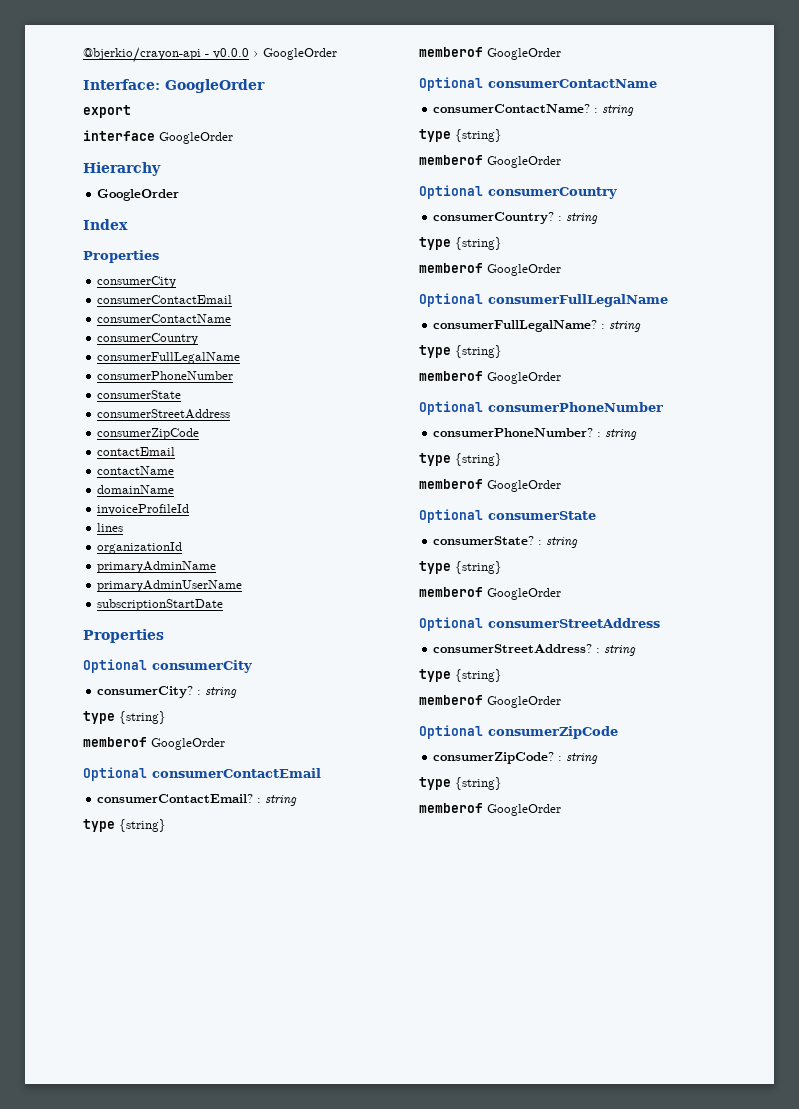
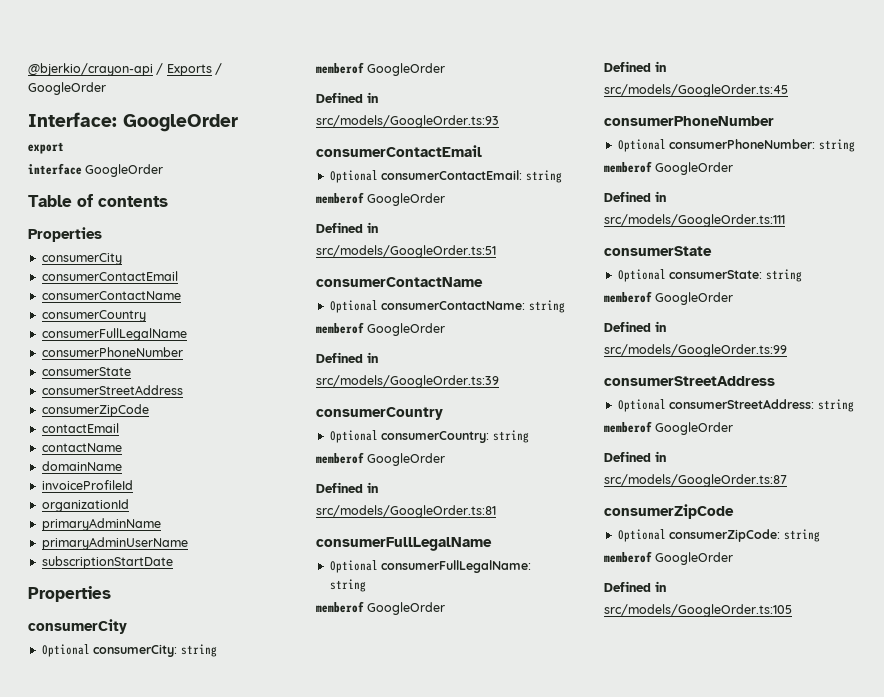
- @bjerkio/crayon-api - v0.0.0 › GoogleOrder
+ @bjerkio/crayon-api / Exports / GoogleOrder
- Hierarchy
- GoogleOrder
- Index
+ Table of contents
- lines
  subscriptionStartDate
  Properties
- Optional consumerCity
- consumerCity? : string
- type {string}
+ consumerCity
+ Optional consumerCity: string
  memberof GoogleOrder
- Optional consumerContactEmail
- consumerContactEmail? : string
- type {string}
+ Defined in
+ src/models/GoogleOrder.ts:93
+ consumerContactEmail
+ Optional consumerContactEmail: string
  memberof GoogleOrder
- Optional consumerContactName
- consumerContactName? : string
- type {string}
+ Defined in
+ src/models/GoogleOrder.ts:51
+ consumerContactName
+ Optional consumerContactName: string
  memberof GoogleOrder
- Optional consumerCountry
- consumerCountry? : string
- type {string}
+ Defined in
+ src/models/GoogleOrder.ts:39
+ consumerCountry
+ Optional consumerCountry: string
  memberof GoogleOrder
- Optional consumerFullLegalName
- consumerFullLegalName? : string
- type {string}
+ Defined in
+ src/models/GoogleOrder.ts:81
+ consumerFullLegalName
+ Optional consumerFullLegalName: string
  memberof GoogleOrder
- Optional consumerPhoneNumber
- consumerPhoneNumber? : string
- type {string}
+ Defined in
+ src/models/GoogleOrder.ts:45
+ consumerPhoneNumber
+ Optional consumerPhoneNumber: string
  memberof GoogleOrder
- Optional consumerState
- consumerState? : string
- type {string}
+ Defined in
+ src/models/GoogleOrder.ts:111
+ consumerState
+ Optional consumerState: string
  memberof GoogleOrder
- Optional consumerStreetAddress
- consumerStreetAddress? : string
- type {string}
+ Defined in
+ src/models/GoogleOrder.ts:99
+ consumerStreetAddress
+ Optional consumerStreetAddress: string
  memberof GoogleOrder
- Optional consumerZipCode
- consumerZipCode? : string
- type {string}
+ Defined in
+ src/models/GoogleOrder.ts:87
+ consumerZipCode
+ Optional consumerZipCode: string
  memberof GoogleOrder
+ Defined in
+ src/models/GoogleOrder.ts:105

